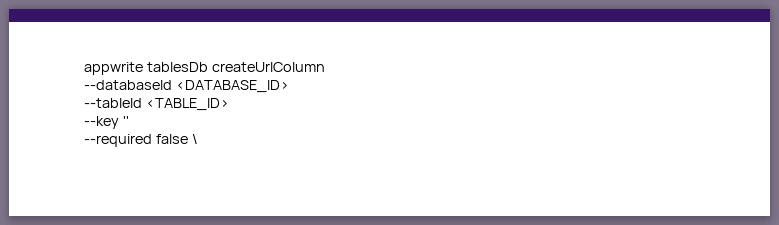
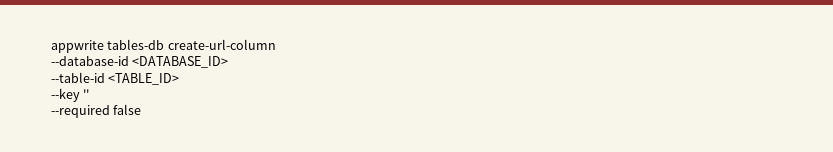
- appwrite tablesDb createUrlColumn
- --databaseId <DATABASE_ID>
+ appwrite tables-db create-url-column
+ --database-id <DATABASE_ID>
- --tableId <TABLE_ID>
+ --table-id <TABLE_ID>
- --required false \
+ --required false

